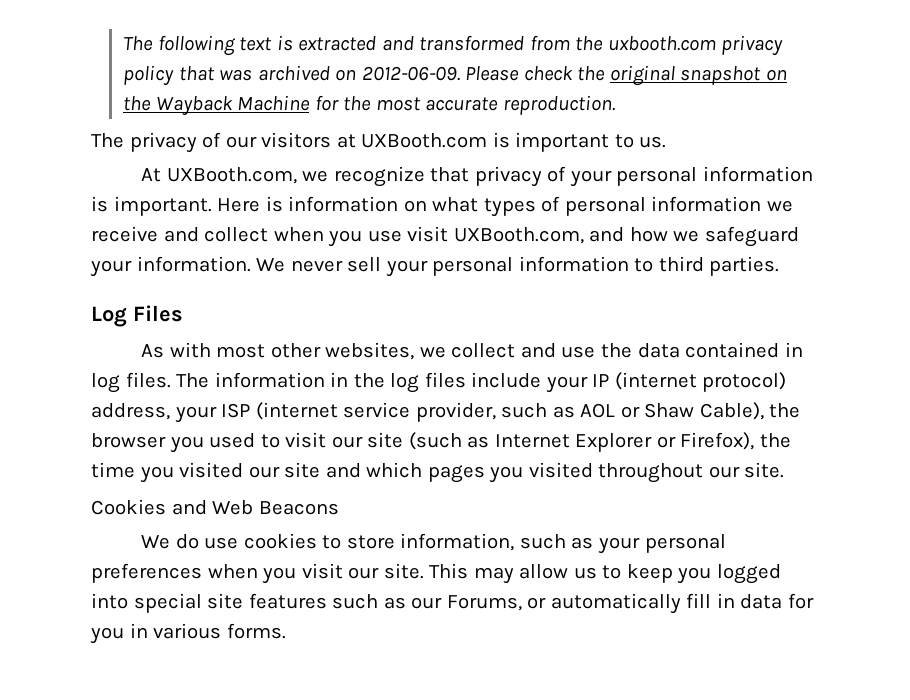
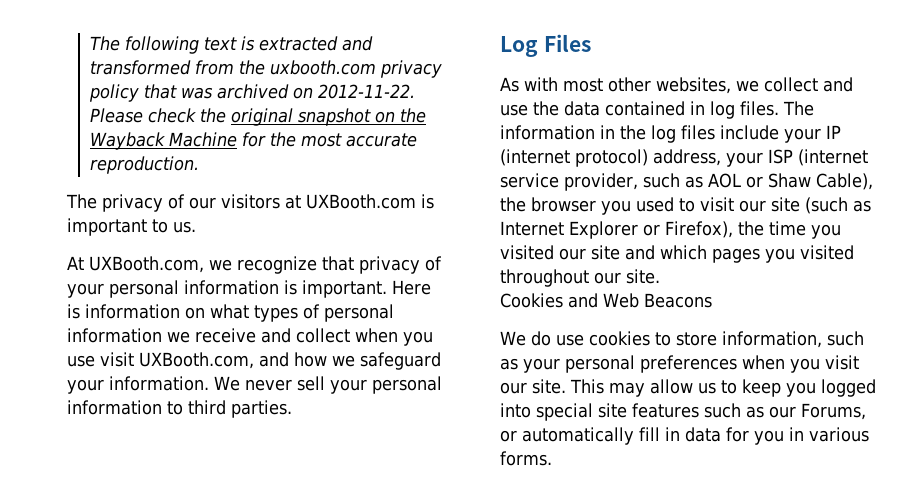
- The following text is extracted and transformed from the uxbooth.com privacy policy that was archived on 2012-06-09.
+ The following text is extracted and transformed from the uxbooth.com privacy policy that was archived on 2012-11-22.

